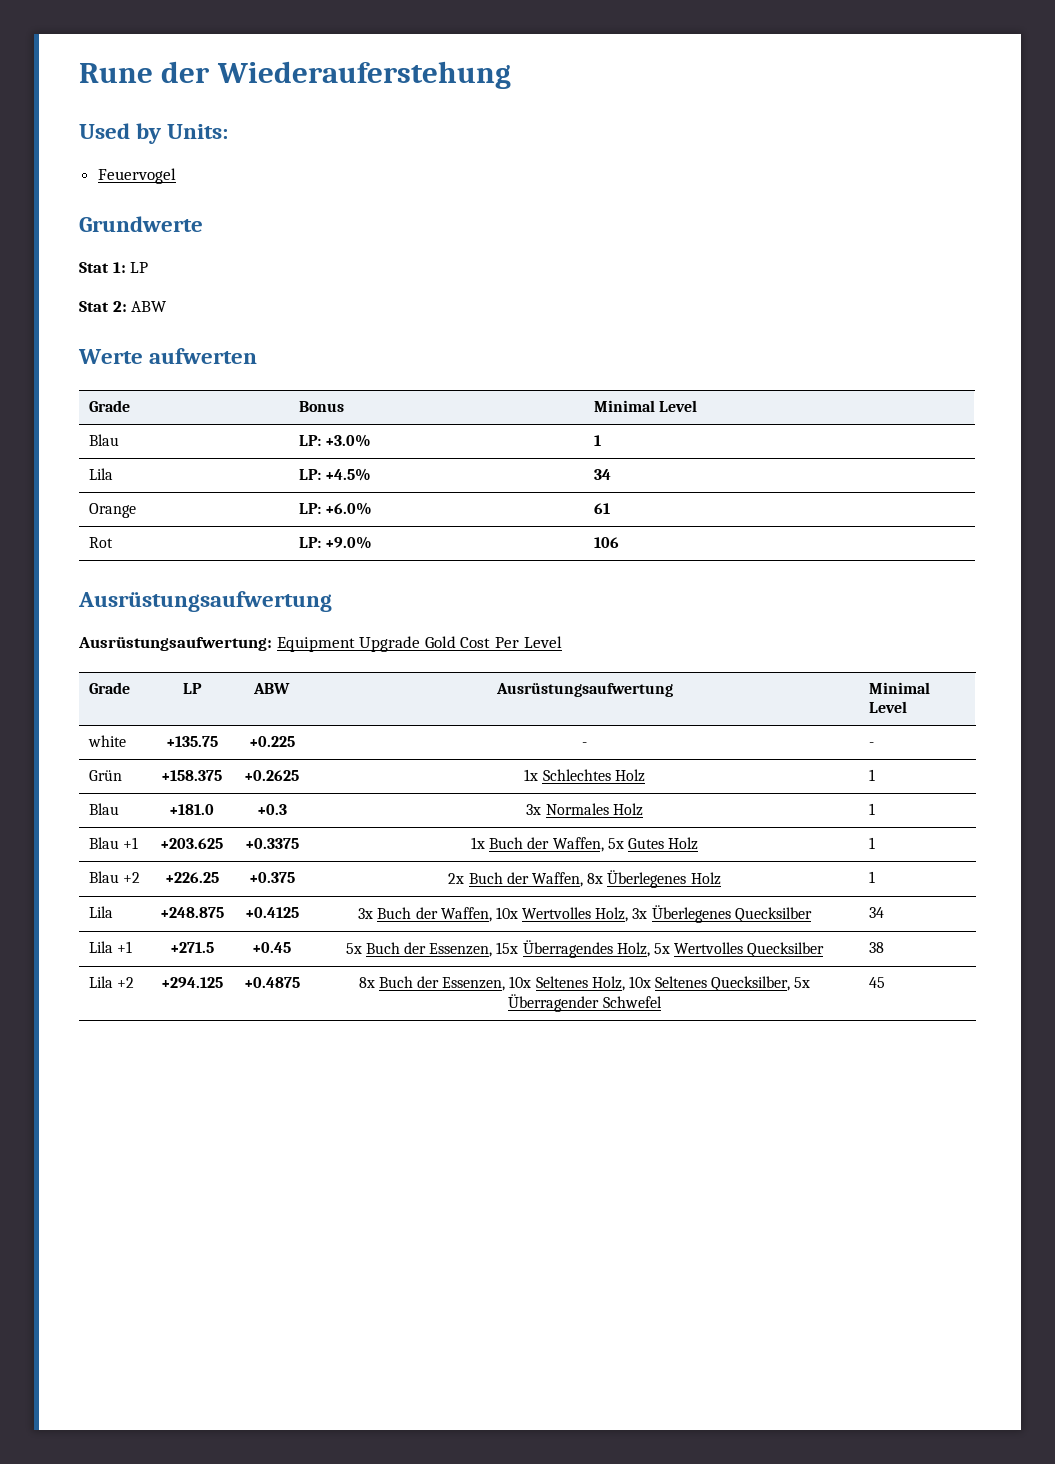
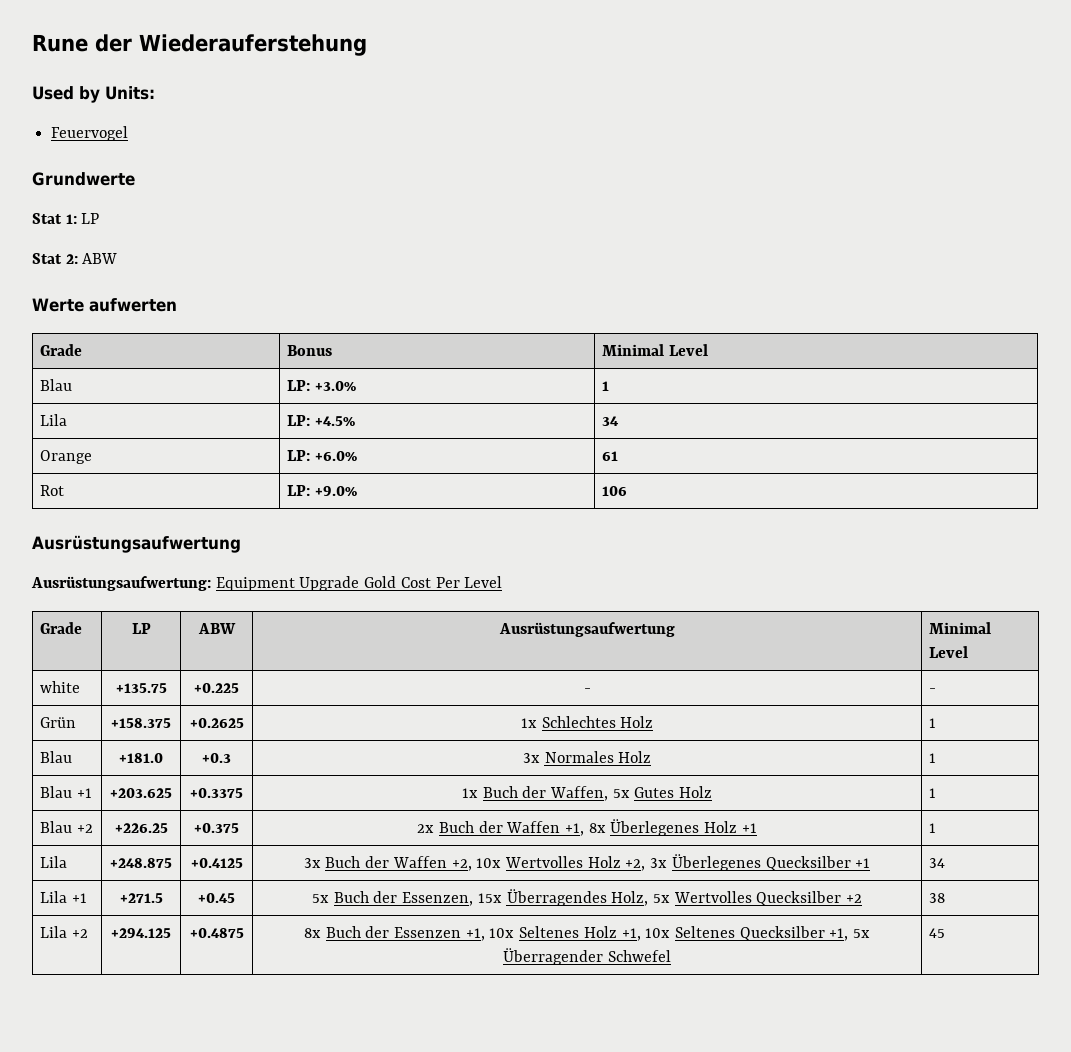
- Blau +2 | +226.25 | +0.375 | 2x Buch der Waffen, 8x Überlegenes Holz | 1
+ Blau +2 | +226.25 | +0.375 | 2x Buch der Waffen +1, 8x Überlegenes Holz +1 | 1
- Lila | +248.875 | +0.4125 | 3x Buch der Waffen, 10x Wertvolles Holz, 3x Überlegenes Quecksilber | 34
+ Lila | +248.875 | +0.4125 | 3x Buch der Waffen +2, 10x Wertvolles Holz +2, 3x Überlegenes Quecksilber +1 | 34
- Lila +1 | +271.5 | +0.45 | 5x Buch der Essenzen, 15x Überragendes Holz, 5x Wertvolles Quecksilber | 38
+ Lila +1 | +271.5 | +0.45 | 5x Buch der Essenzen, 15x Überragendes Holz, 5x Wertvolles Quecksilber +2 | 38
- Lila +2 | +294.125 | +0.4875 | 8x Buch der Essenzen, 10x Seltenes Holz, 10x Seltenes Quecksilber, 5x Überragender Schwefel | 45
+ Lila +2 | +294.125 | +0.4875 | 8x Buch der Essenzen +1, 10x Seltenes Holz +1, 10x Seltenes Quecksilber +1, 5x Überragender Schwefel | 45

